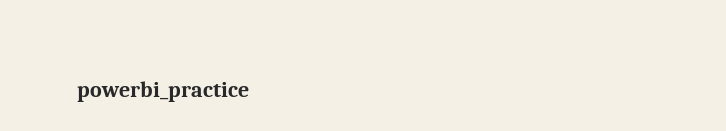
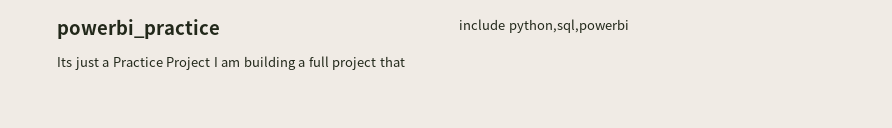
+ Its just a Practice Project I am building a full project that include python,sql,powerbi

